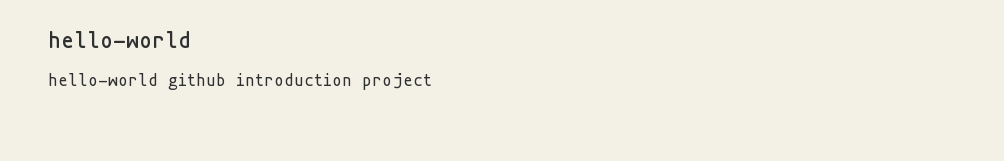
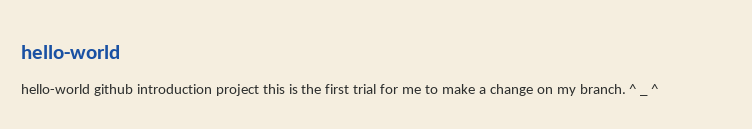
- hello-world github introduction project
+ hello-world github introduction project this is the first trial for me to make a change on my branch. ^ _ ^

